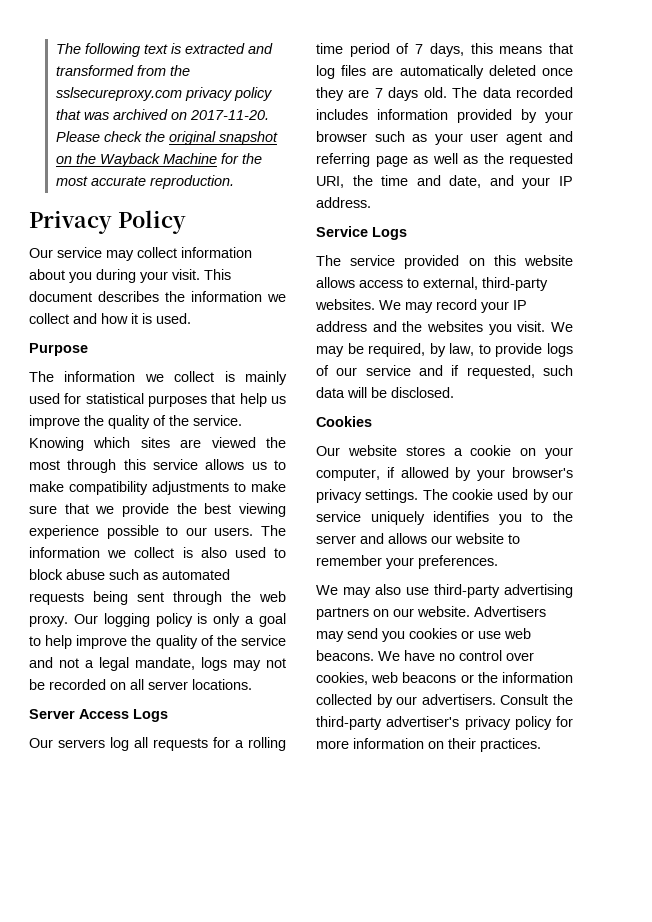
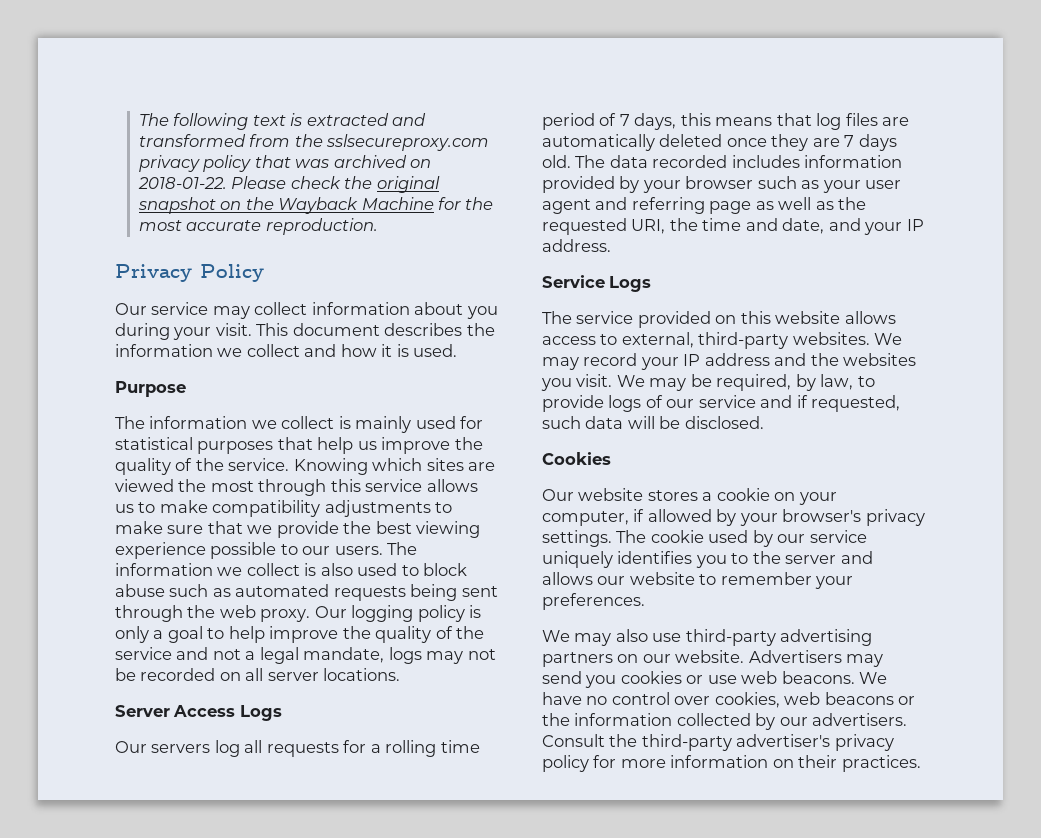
- The following text is extracted and transformed from the sslsecureproxy.com privacy policy that was archived on 2017-11-20.
+ The following text is extracted and transformed from the sslsecureproxy.com privacy policy that was archived on 2018-01-22.

